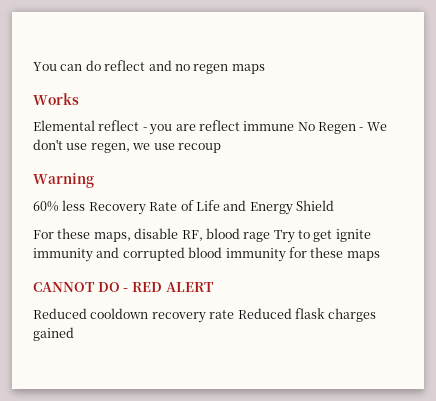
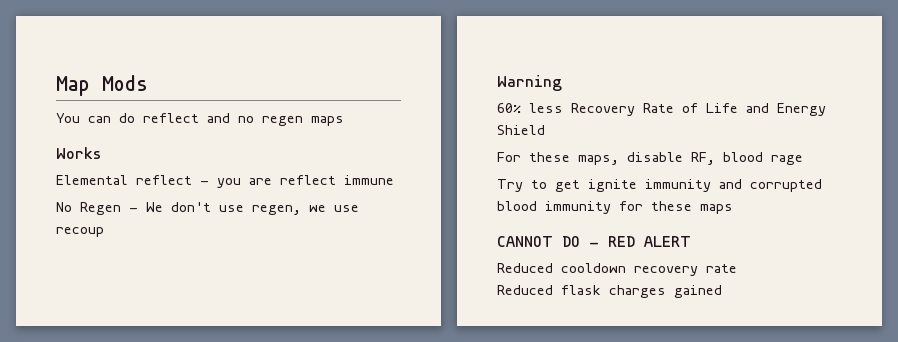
+ Map Mods
- Elemental reflect - you are reflect immune No Regen - We don't use regen, we use recoup
+ Elemental reflect - you are reflect immune
+ No Regen - We don't use regen, we use recoup
- For these maps, disable RF, blood rage Try to get ignite immunity and corrupted blood immunity for these maps
+ For these maps, disable RF, blood rage
+ Try to get ignite immunity and corrupted blood immunity for these maps
- Reduced cooldown recovery rate Reduced flask charges gained
+ Reduced cooldown recovery rate
+ Reduced flask charges gained

